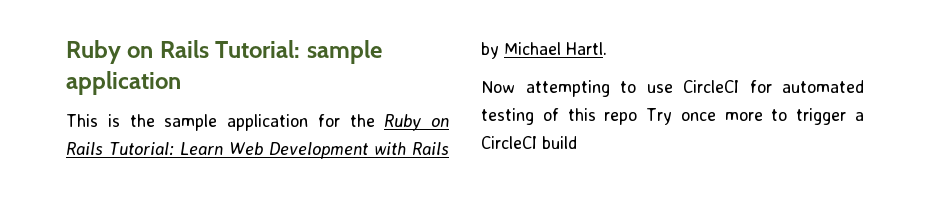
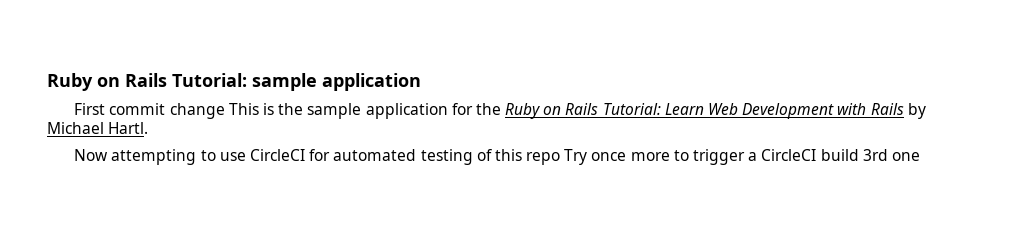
- This is the sample application for the Ruby on Rails Tutorial: Learn Web Development with Rails by Michael Hartl.
+ First commit change This is the sample application for the Ruby on Rails Tutorial: Learn Web Development with Rails by Michael Hartl.
- Now attempting to use CircleCI for automated testing of this repo Try once more to trigger a CircleCI build
+ Now attempting to use CircleCI for automated testing of this repo Try once more to trigger a CircleCI build 3rd one

